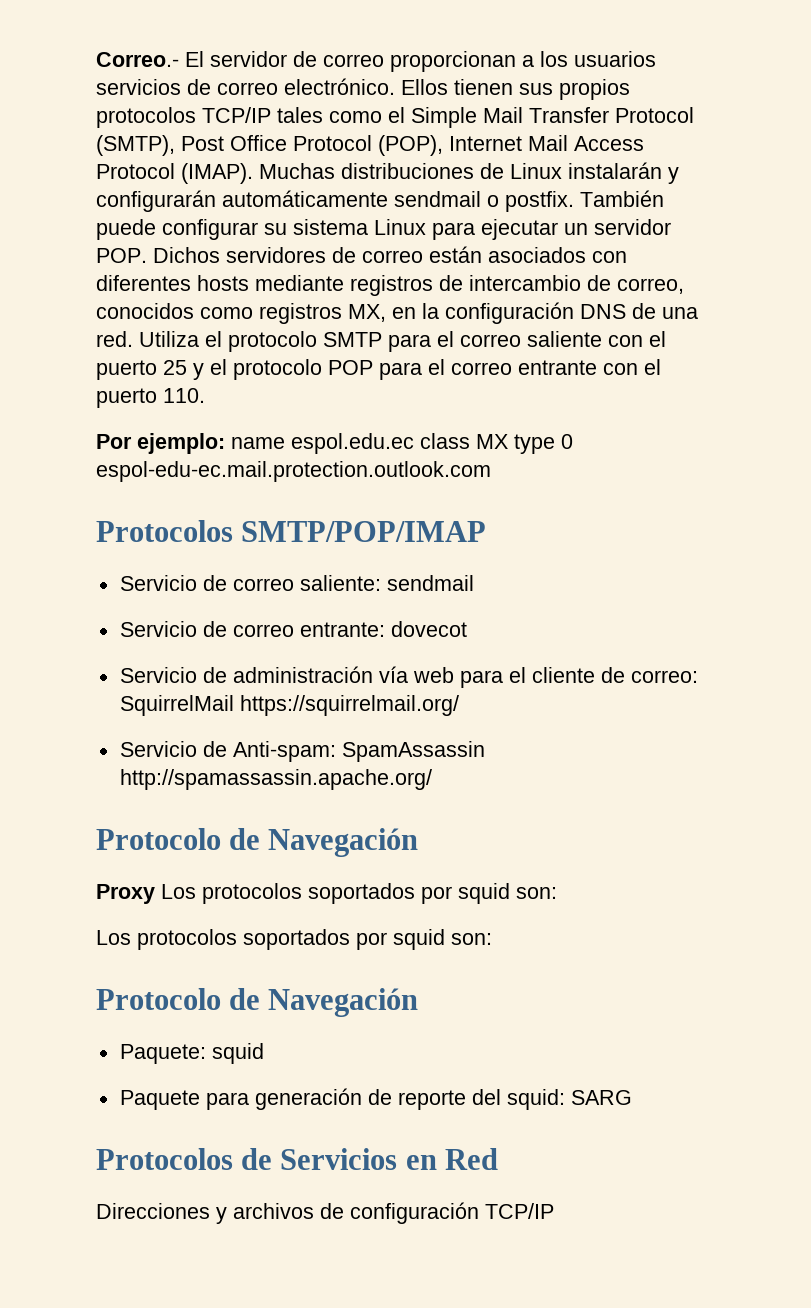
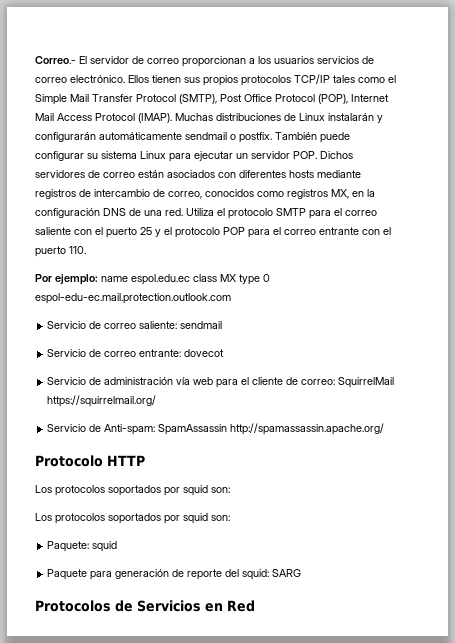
- Protocolos SMTP/POP/IMAP
  Servicio de Anti-spam: SpamAssassin http://spamassassin.apache.org/
- Protocolo de Navegación
- Proxy Los protocolos soportados por squid son:
+ Protocolo HTTP
  Los protocolos soportados por squid son:
- Protocolo de Navegación
+ Los protocolos soportados por squid son:
- Direcciones y archivos de configuración TCP/IP

